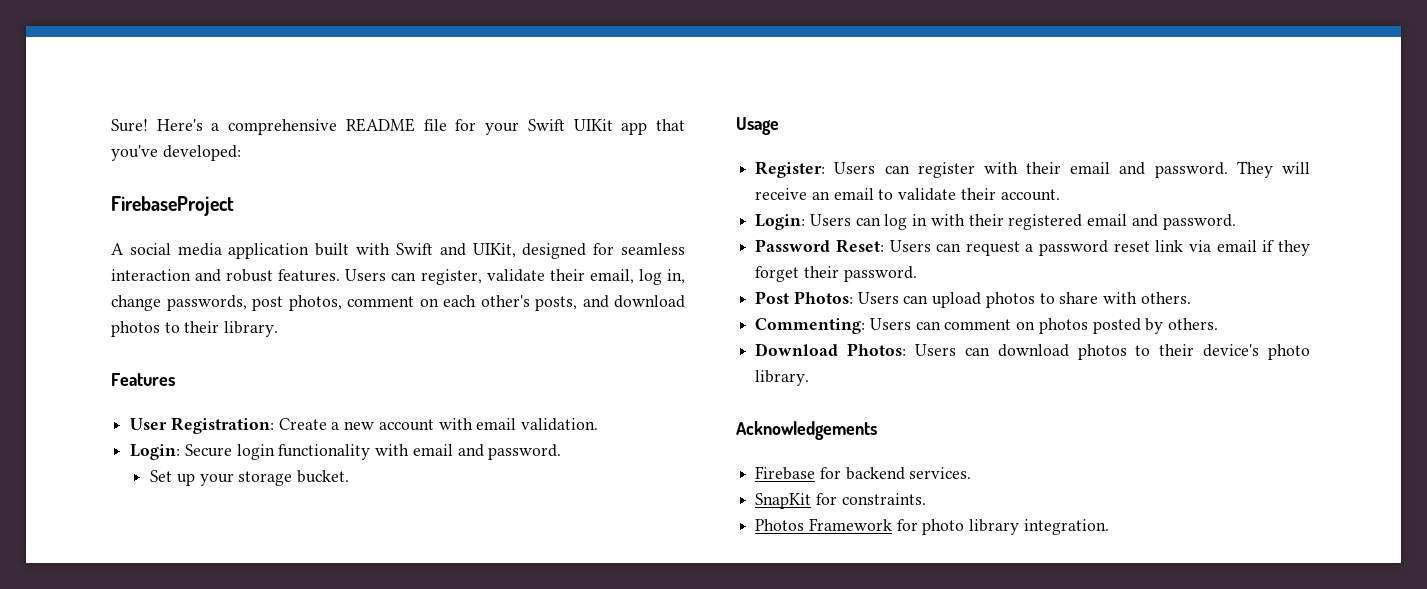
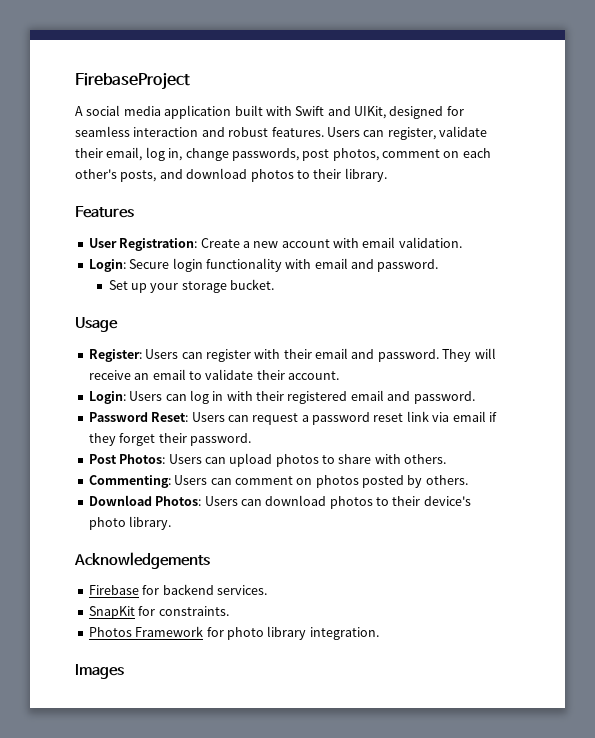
- Sure! Here's a comprehensive README file for your Swift UIKit app that you've developed:
+ Images

